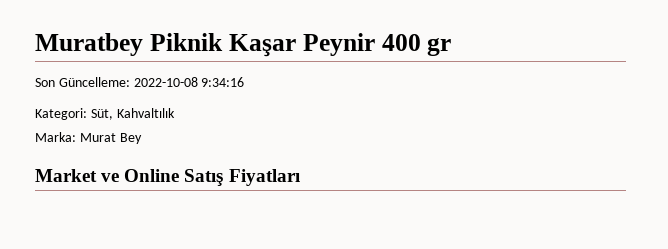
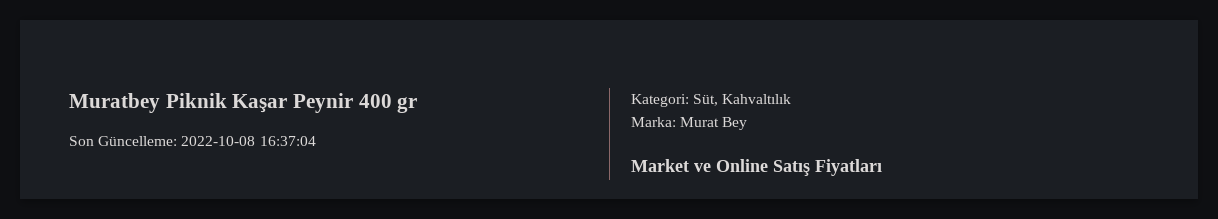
- Son Güncelleme: 2022-10-08 9:34:16
+ Son Güncelleme: 2022-10-08 16:37:04

